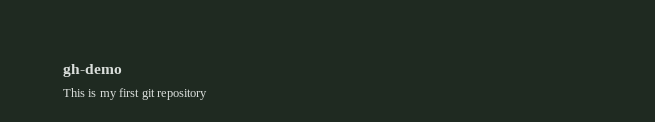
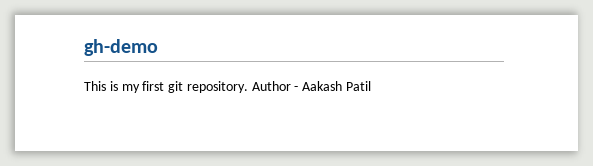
- This is my first git repository
+ This is my first git repository. Author - Aakash Patil

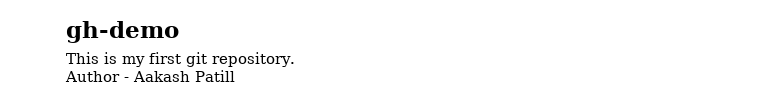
- This is my first git repository. Author - Aakash Patil
+ This is my first git repository.
+ Author - Aakash Patill

